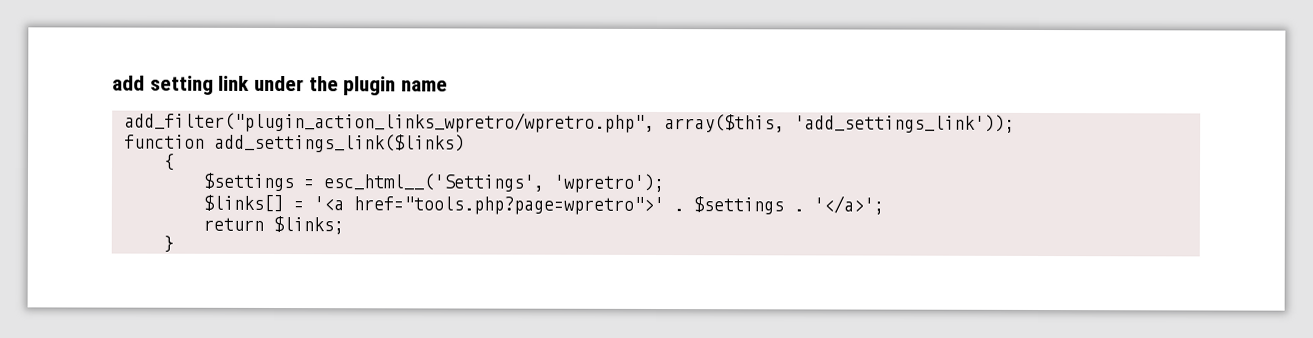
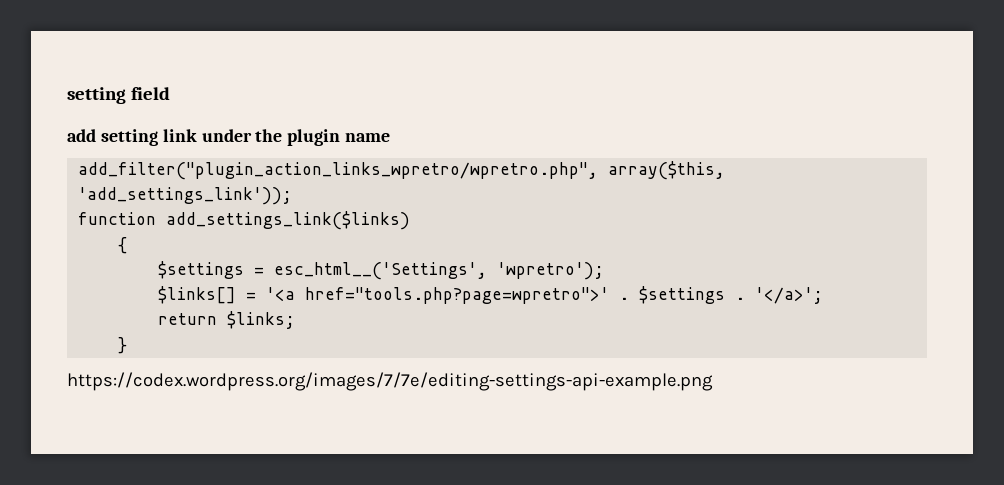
+ setting field
+ https://codex.wordpress.org/images/7/7e/editing-settings-api-example.png

